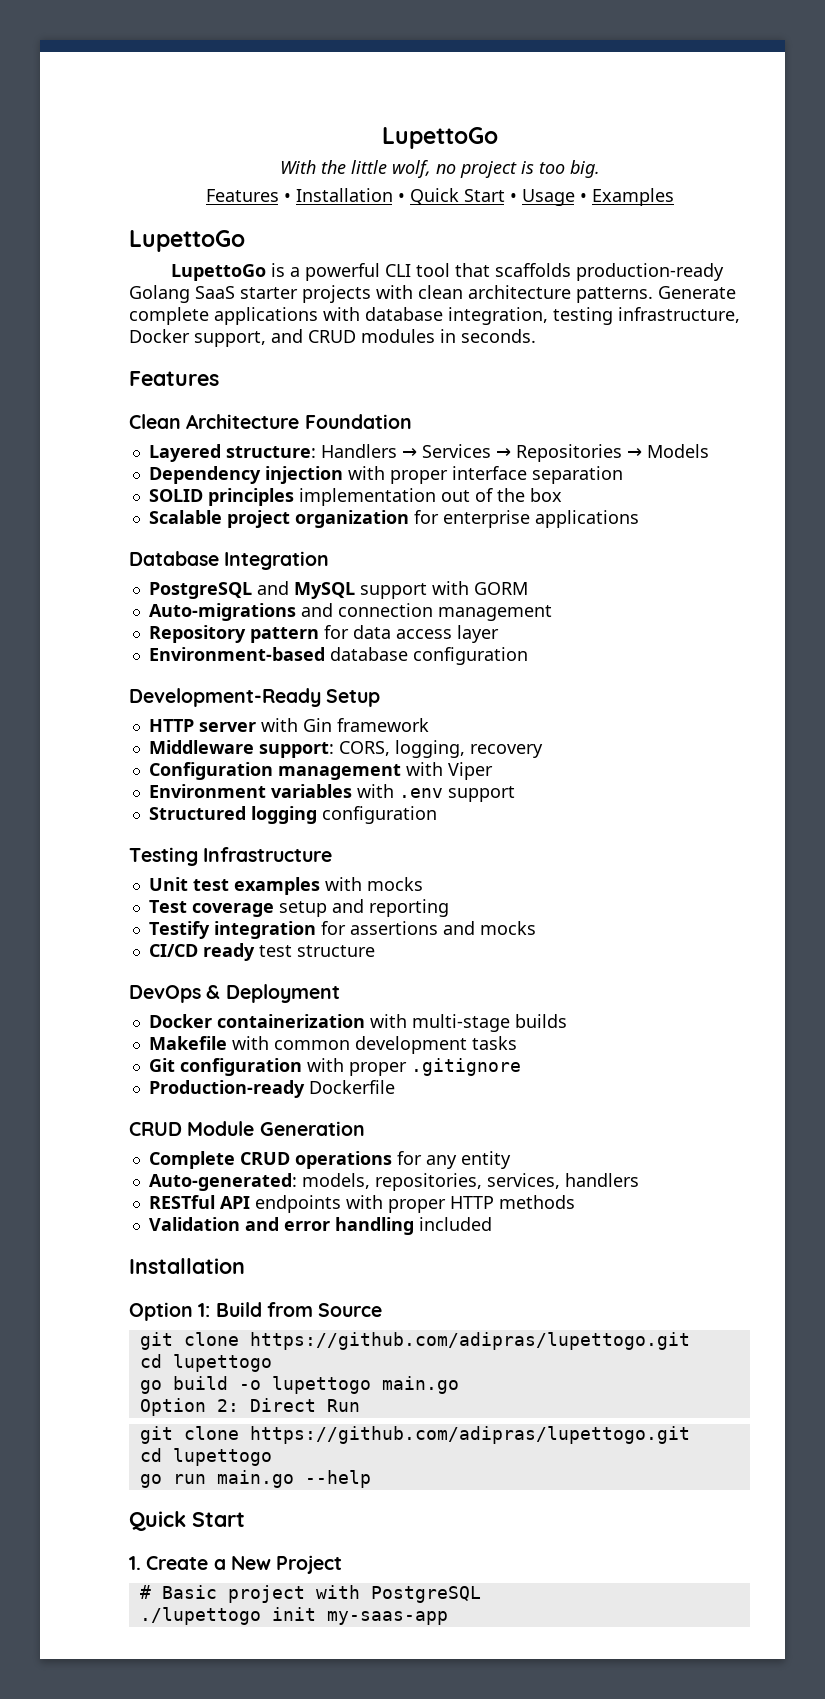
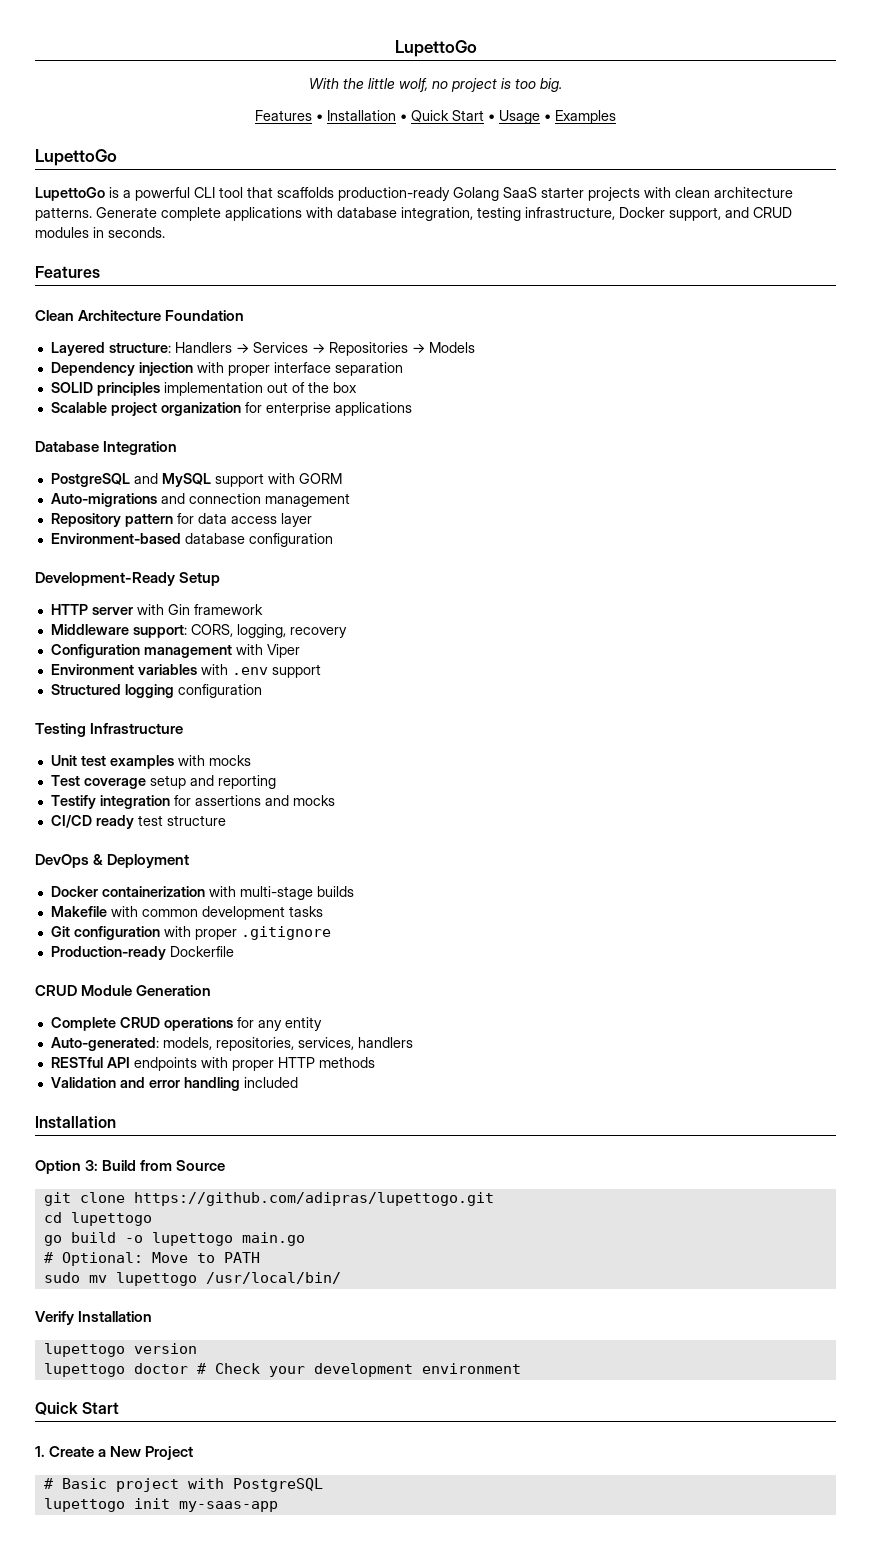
- Option 1: Build from Source
+ Option 3: Build from Source
- Option 2: Direct Run
- git clone https://github.com/adipras/lupettogo.git
- cd lupettogo
- go run main.go --help
+ # Optional: Move to PATH
+ sudo mv lupettogo /usr/local/bin/
+ Verify Installation
+ lupettogo version
+ lupettogo doctor # Check your development environment
- ./lupettogo init my-saas-app
+ lupettogo init my-saas-app

